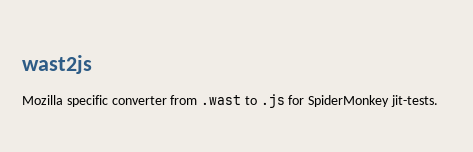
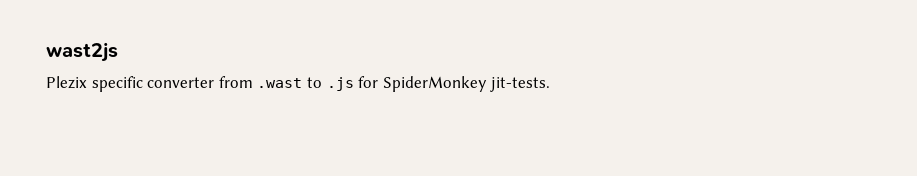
- Mozilla specific converter from .wast to .js for SpiderMonkey jit-tests.
+ Plezix specific converter from .wast to .js for SpiderMonkey jit-tests.

